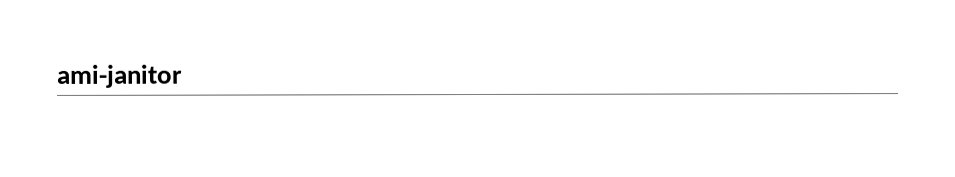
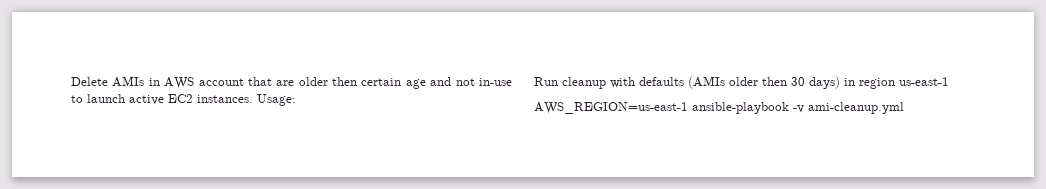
- ami-janitor
+ Delete AMIs in AWS account that are older then certain age and not in-use to launch active EC2 instances. Usage:
+ Run cleanup with defaults (AMIs older then 30 days) in region us-east-1
+ AWS_REGION=us-east-1 ansible-playbook -v ami-cleanup.yml

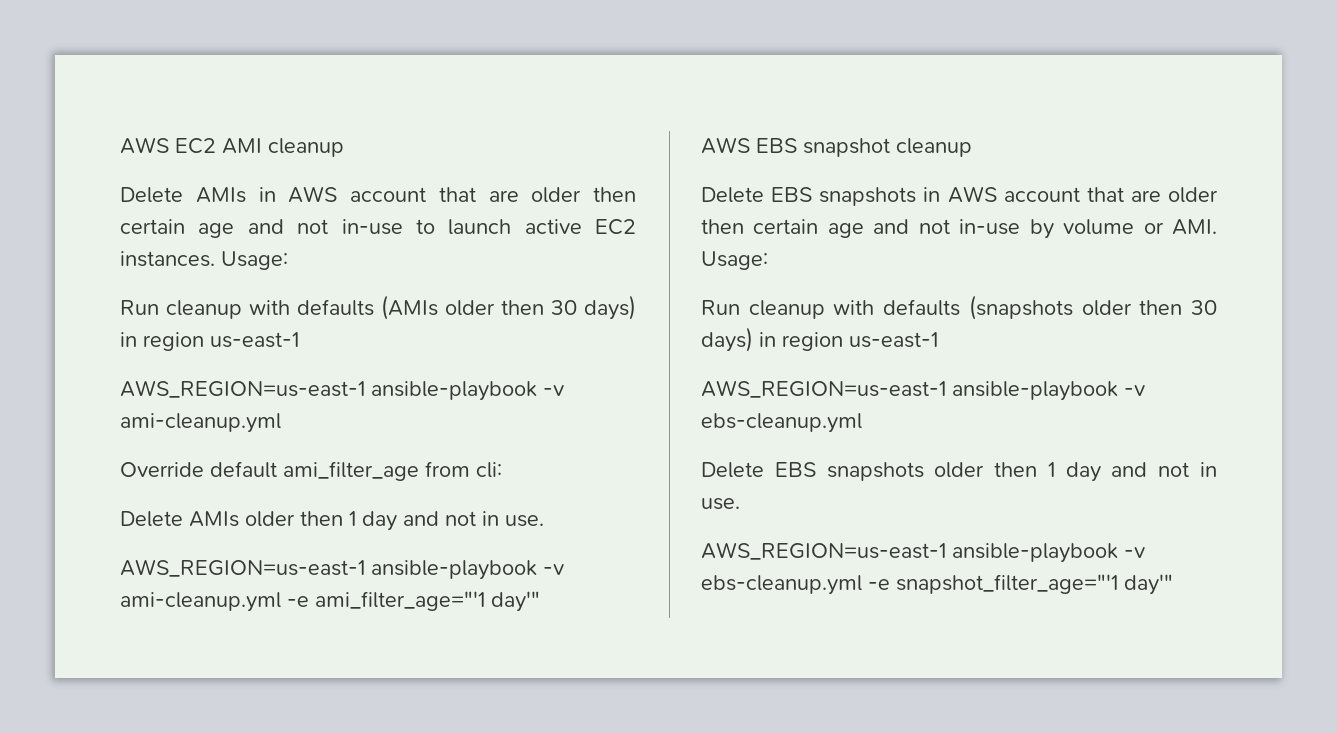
+ AWS EC2 AMI cleanup
+ Override default ami_filter_age from cli:
+ Delete AMIs older then 1 day and not in use.
+ AWS_REGION=us-east-1 ansible-playbook -v ami-cleanup.yml -e ami_filter_age="'1 day'"
+ AWS EBS snapshot cleanup
+ Delete EBS snapshots in AWS account that are older then certain age and not in-use by volume or AMI. Usage:
+ Run cleanup with defaults (snapshots older then 30 days) in region us-east-1
+ AWS_REGION=us-east-1 ansible-playbook -v ebs-cleanup.yml
+ Delete EBS snapshots older then 1 day and not in use.
+ AWS_REGION=us-east-1 ansible-playbook -v ebs-cleanup.yml -e snapshot_filter_age="'1 day'"

